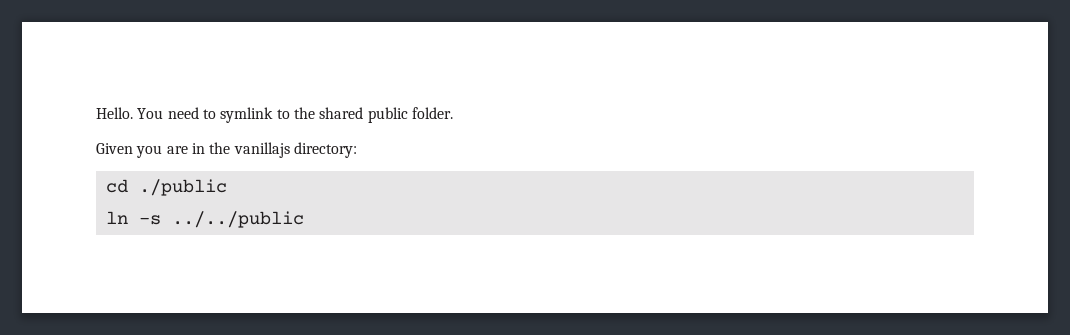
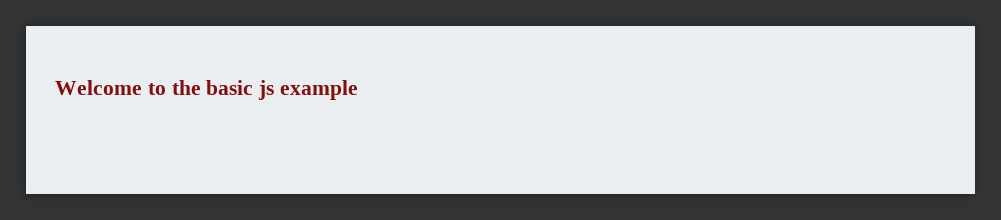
- Hello. You need to symlink to the shared public folder.
- Given you are in the vanillajs directory:
- cd ./public
- ln -s ../../public
+ Welcome to the basic js example

